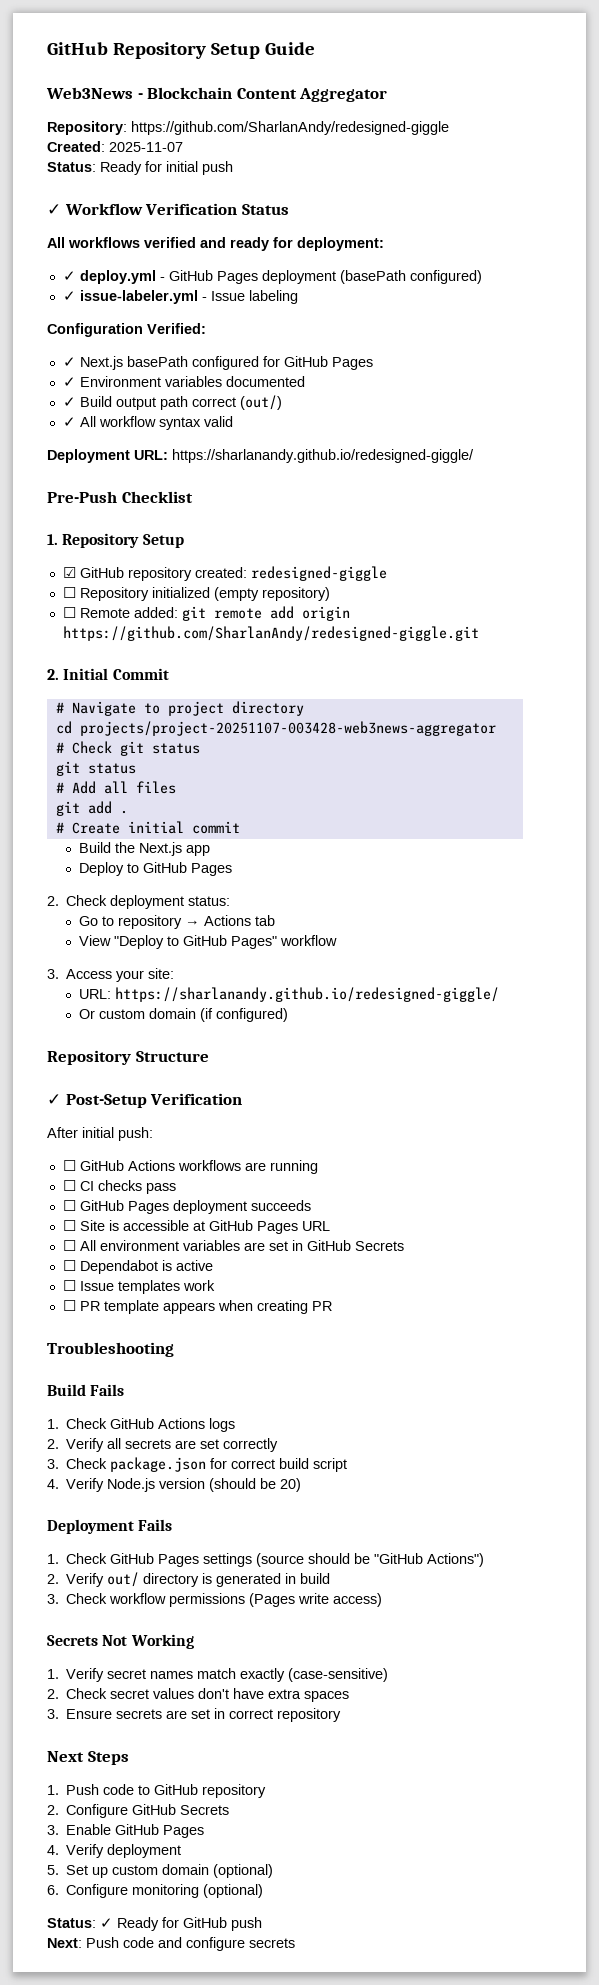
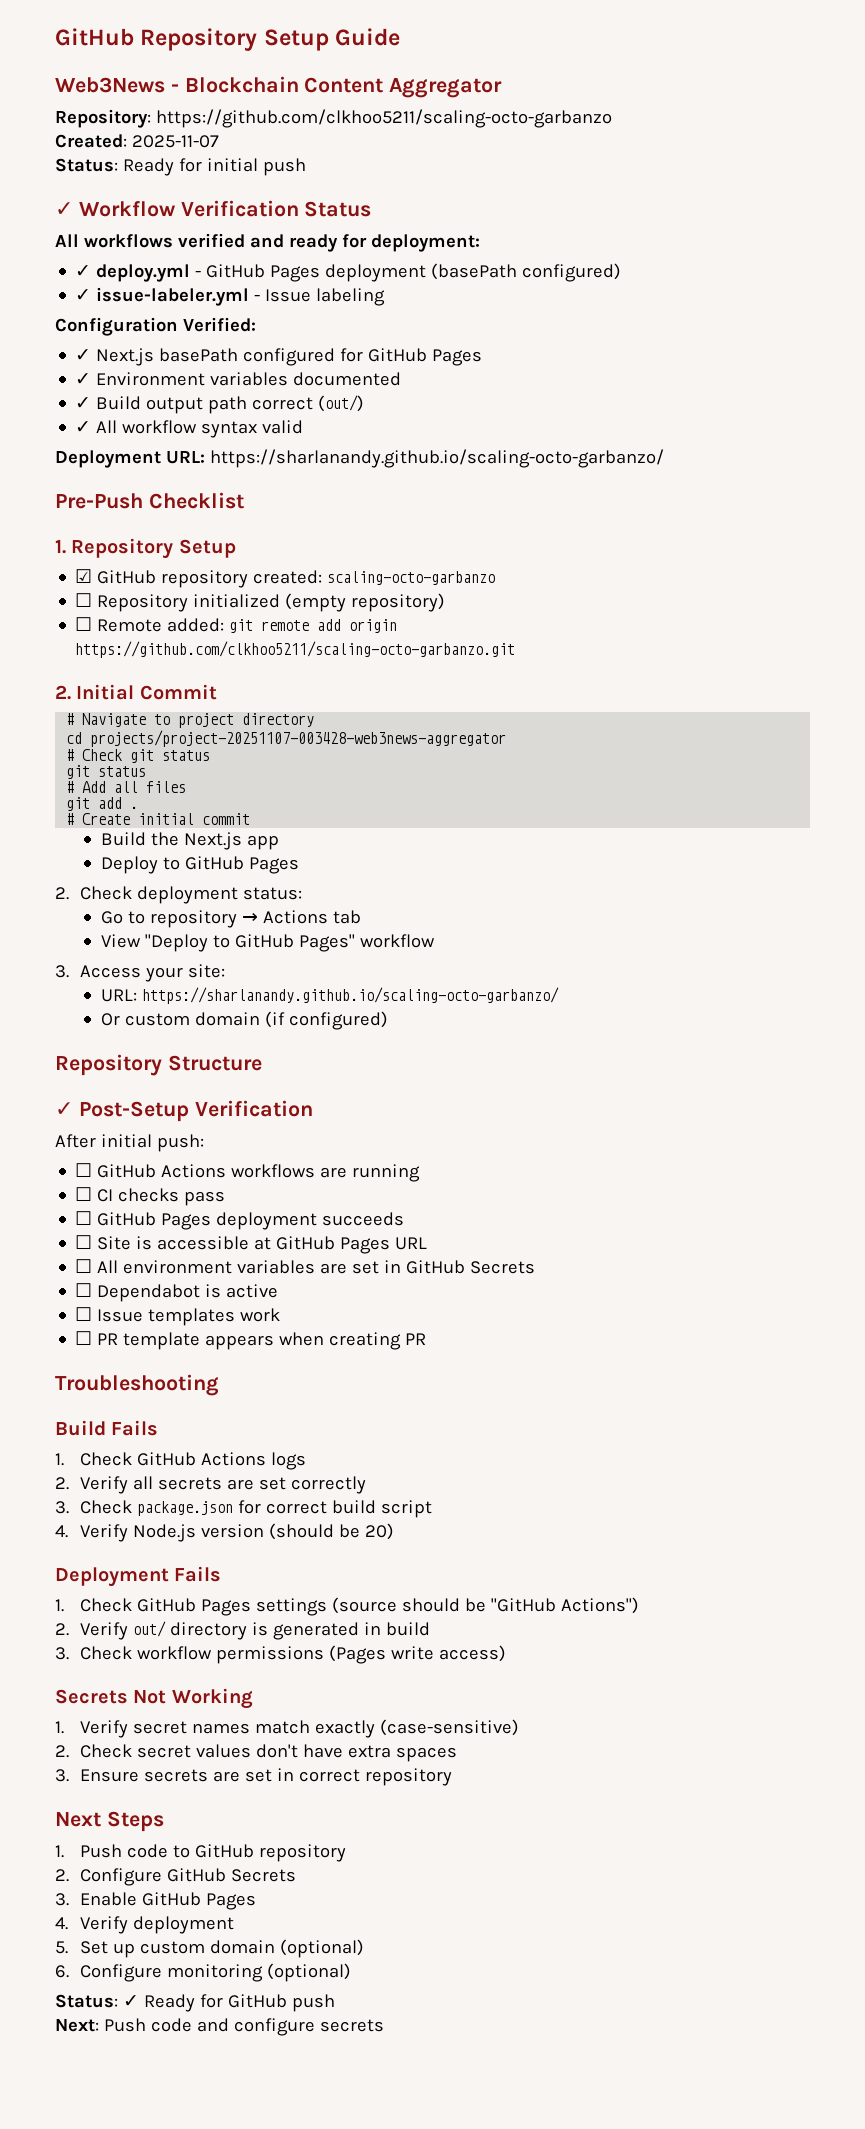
- Repository: https://github.com/SharlanAndy/redesigned-giggle
+ Repository: https://github.com/clkhoo5211/scaling-octo-garbanzo
- Deployment URL: https://sharlanandy.github.io/redesigned-giggle/
+ Deployment URL: https://sharlanandy.github.io/scaling-octo-garbanzo/
- ☑ GitHub repository created: redesigned-giggle
+ ☑ GitHub repository created: scaling-octo-garbanzo
- ☐ Remote added: git remote add origin https://github.com/SharlanAndy/redesigned-giggle.git
+ ☐ Remote added: git remote add origin https://github.com/clkhoo5211/scaling-octo-garbanzo.git
  3. Access your site:
- URL: https://sharlanandy.github.io/redesigned-giggle/
+ URL: https://sharlanandy.github.io/scaling-octo-garbanzo/

